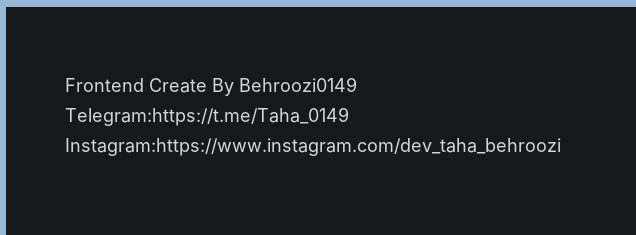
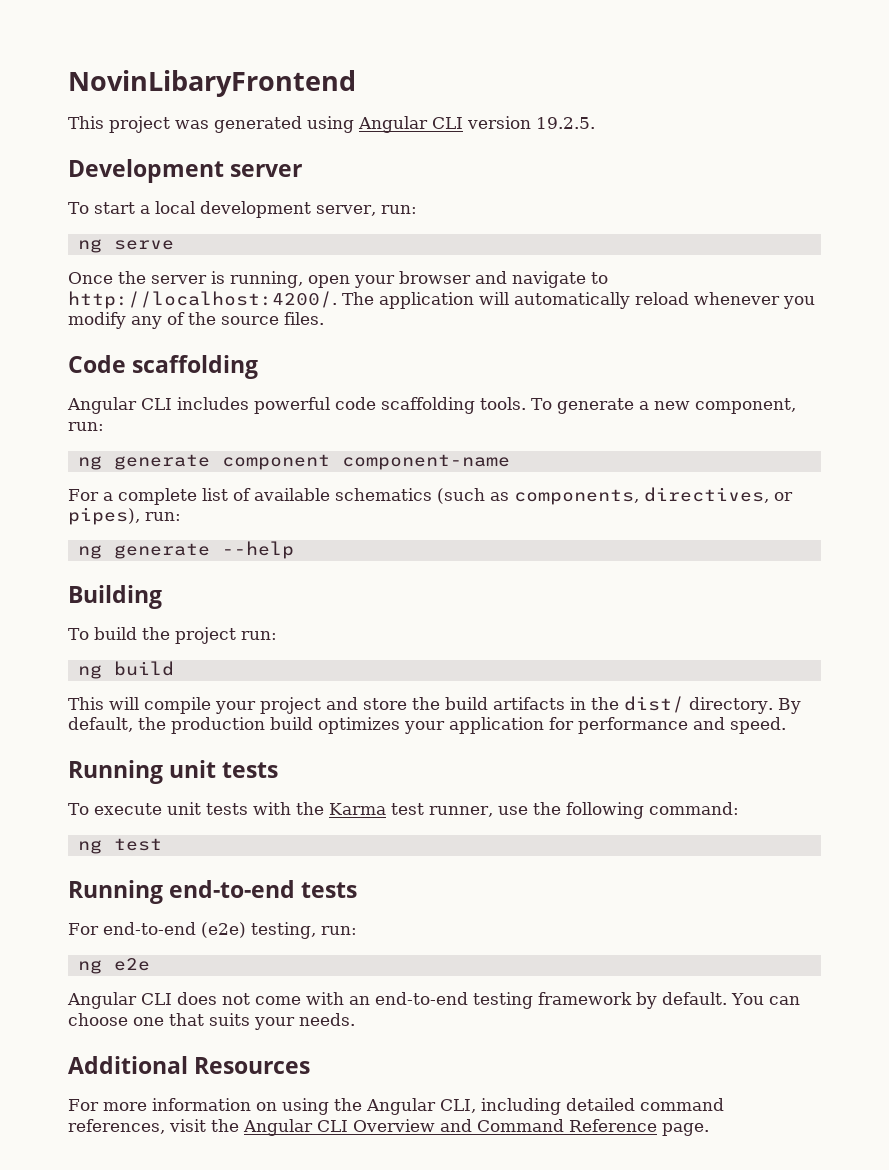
- Frontend Create By Behroozi0149 Telegram:https://t.me/Taha_0149 Instagram:https://www.instagram.com/dev_taha_behroozi
+ NovinLibaryFrontend
+ This project was generated using Angular CLI version 19.2.5.
+ Development server
+ To start a local development server, run:
+ ng serve
+ Once the server is running, open your browser and navigate to http://localhost:4200/. The application will automatically reload whenever you modify any of the source files.
+ Code scaffolding
+ Angular CLI includes powerful code scaffolding tools. To generate a new component, run:
+ ng generate component component-name
+ For a complete list of available schematics (such as components, directives, or pipes), run:
+ ng generate --help
+ Building
+ To build the project run:
+ ng build
+ This will compile your project and store the build artifacts in the dist/ directory. By default, the production build optimizes your application for performance and speed.
+ Running unit tests
+ To execute unit tests with the Karma test runner, use the following command:
+ ng test
+ Running end-to-end tests
+ For end-to-end (e2e) testing, run:
+ ng e2e
+ Angular CLI does not come with an end-to-end testing framework by default. You can choose one that suits your needs.
+ Additional Resources
+ For more information on using the Angular CLI, including detailed command references, visit the Angular CLI Overview and Command Reference page.

